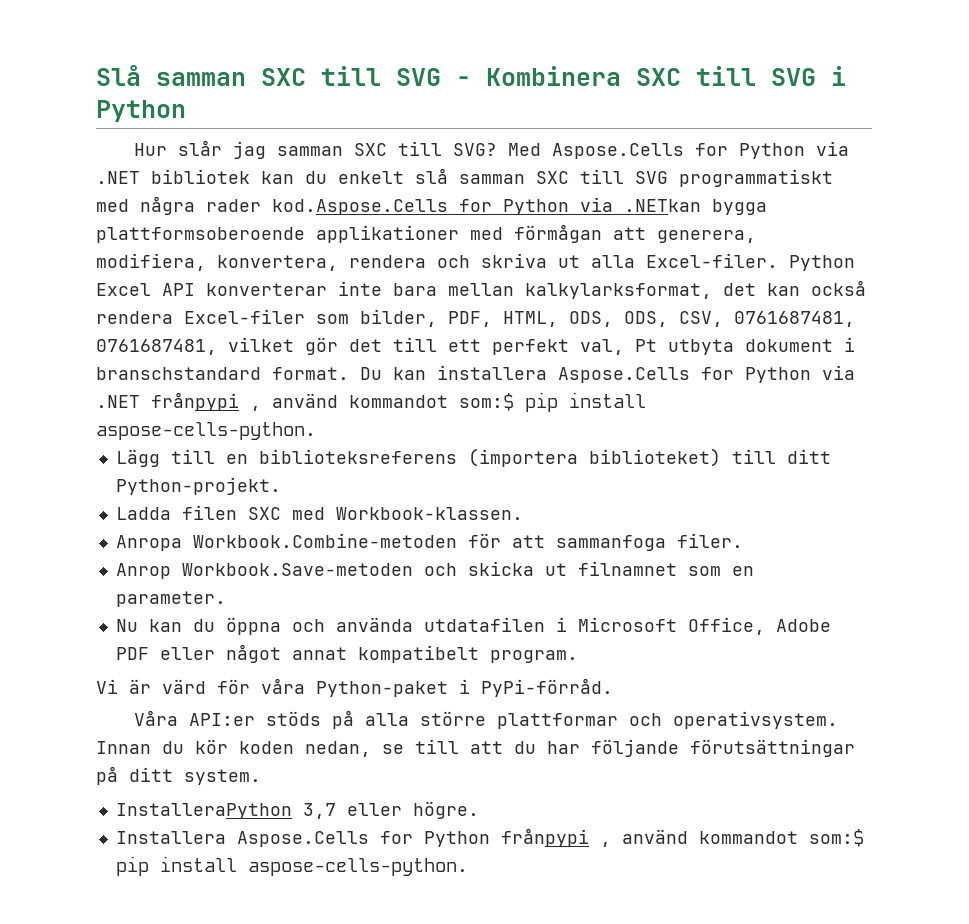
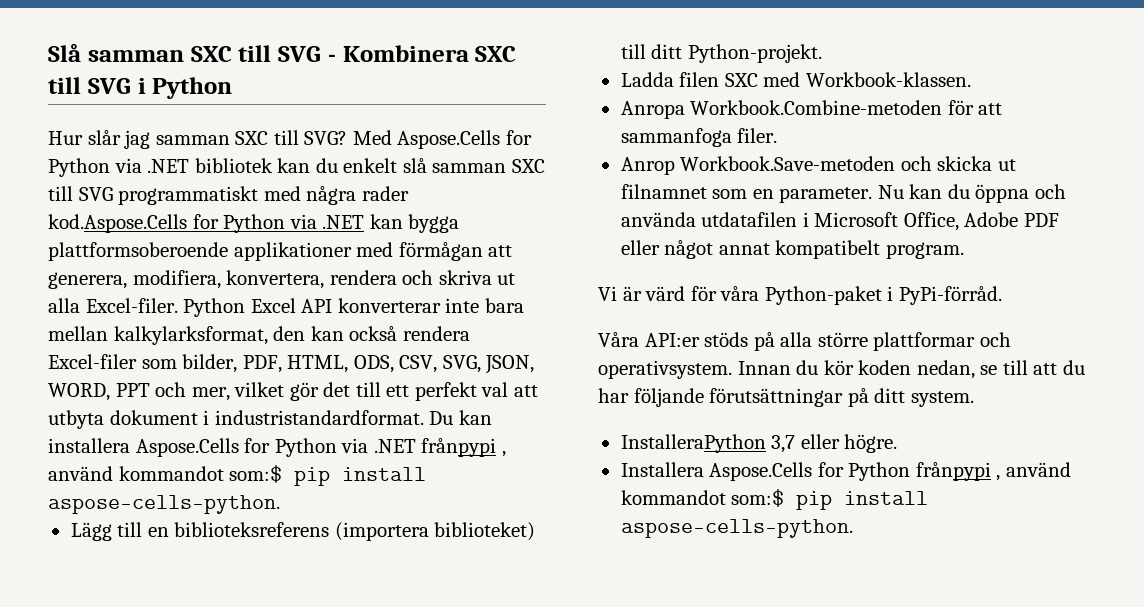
- Med Aspose.Cells for Python via .NET bibliotek kan du enkelt slå samman SXC till SVG programmatiskt med några rader kod.Aspose.Cells for Python via .NETkan bygga plattformsoberoende applikationer med förmågan att generera, modifiera, konvertera, rendera och skriva ut alla Excel-filer.
+ Med Aspose.Cells for Python via .NET bibliotek kan du enkelt slå samman SXC till SVG programmatiskt med några rader kod.Aspose.Cells for Python via .NET kan bygga plattformsoberoende applikationer med förmågan att generera, modifiera, konvertera, rendera och skriva ut alla Excel-filer.
- Python Excel API konverterar inte bara mellan kalkylarksformat, det kan också rendera Excel-filer som bilder, PDF, HTML, ODS, ODS, CSV, 0761687481, 0761687481, vilket gör det till ett perfekt val, Pt utbyta dokument i branschstandard format.
+ Python Excel API konverterar inte bara mellan kalkylarksformat, den kan också rendera Excel-filer som bilder, PDF, HTML, ODS, CSV, SVG, JSON, WORD, PPT och mer, vilket gör det till ett perfekt val att utbyta dokument i industristandardformat.
- Anrop Workbook.Save-metoden och skicka ut filnamnet som en parameter.
- Nu kan du öppna och använda utdatafilen i Microsoft Office, Adobe PDF eller något annat kompatibelt program.
+ Anrop Workbook.Save-metoden och skicka ut filnamnet som en parameter. Nu kan du öppna och använda utdatafilen i Microsoft Office, Adobe PDF eller något annat kompatibelt program.

